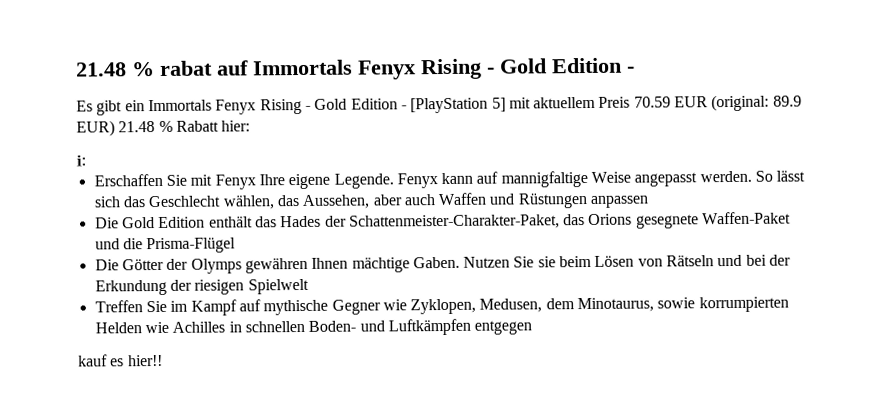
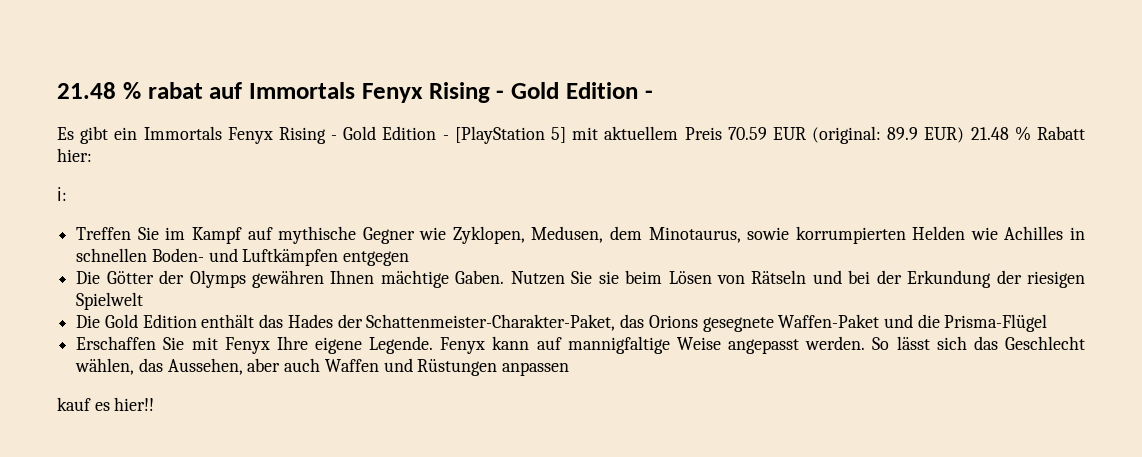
+ Treffen Sie im Kampf auf mythische Gegner wie Zyklopen, Medusen, dem Minotaurus, sowie korrumpierten Helden wie Achilles in schnellen Boden- und Luftkämpfen entgegen
+ Die Götter der Olymps gewähren Ihnen mächtige Gaben. Nutzen Sie sie beim Lösen von Rätseln und bei der Erkundung der riesigen Spielwelt
+ Die Gold Edition enthält das Hades der Schattenmeister-Charakter-Paket, das Orions gesegnete Waffen-Paket und die Prisma-Flügel
- Die Gold Edition enthält das Hades der Schattenmeister-Charakter-Paket, das Orions gesegnete Waffen-Paket und die Prisma-Flügel
- Die Götter der Olymps gewähren Ihnen mächtige Gaben. Nutzen Sie sie beim Lösen von Rätseln und bei der Erkundung der riesigen Spielwelt
- Treffen Sie im Kampf auf mythische Gegner wie Zyklopen, Medusen, dem Minotaurus, sowie korrumpierten Helden wie Achilles in schnellen Boden- und Luftkämpfen entgegen

